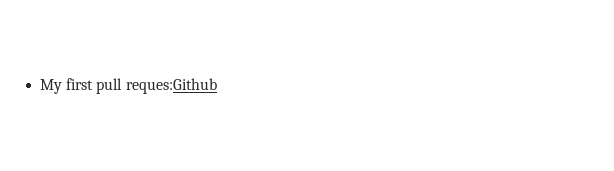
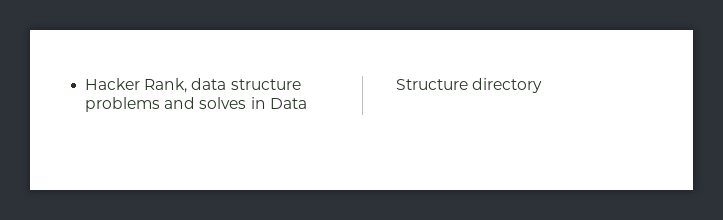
- My first pull reques:Github
+ Hacker Rank, data structure problems and solves in Data Structure directory

